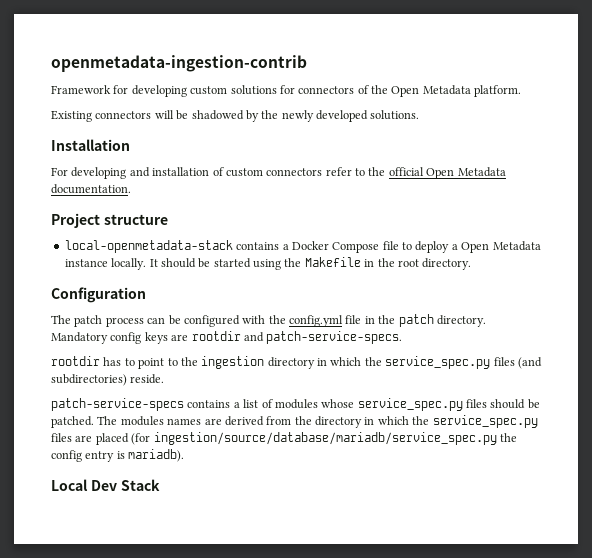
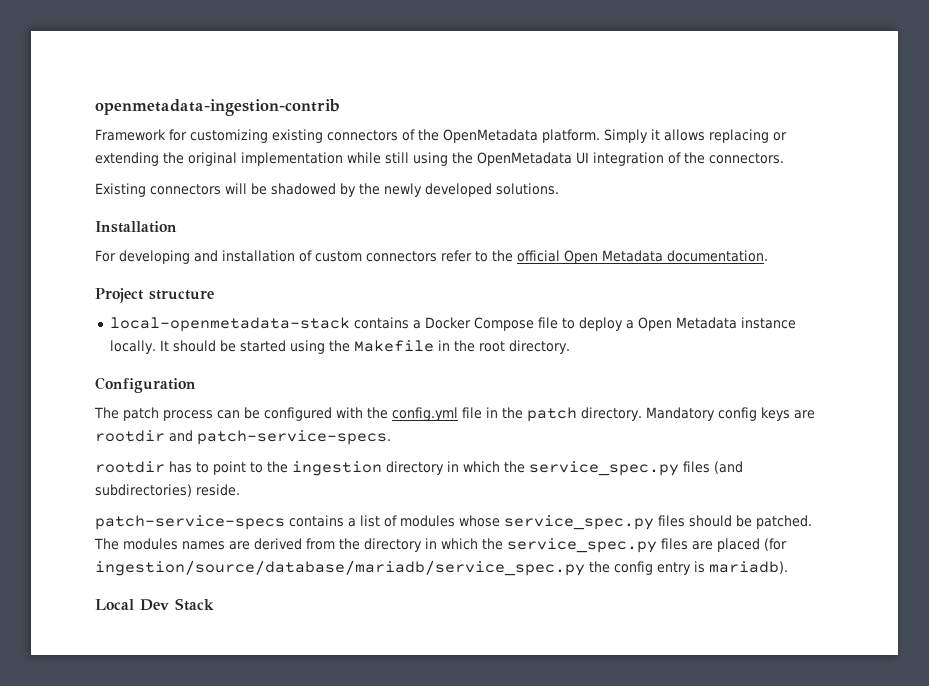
- Framework for developing custom solutions for connectors of the Open Metadata platform.
+ Framework for customizing existing connectors of the OpenMetadata platform. Simply it allows replacing or extending the original implementation while still using the OpenMetadata UI integration of the connectors.

